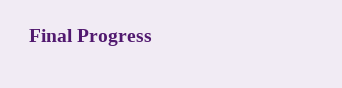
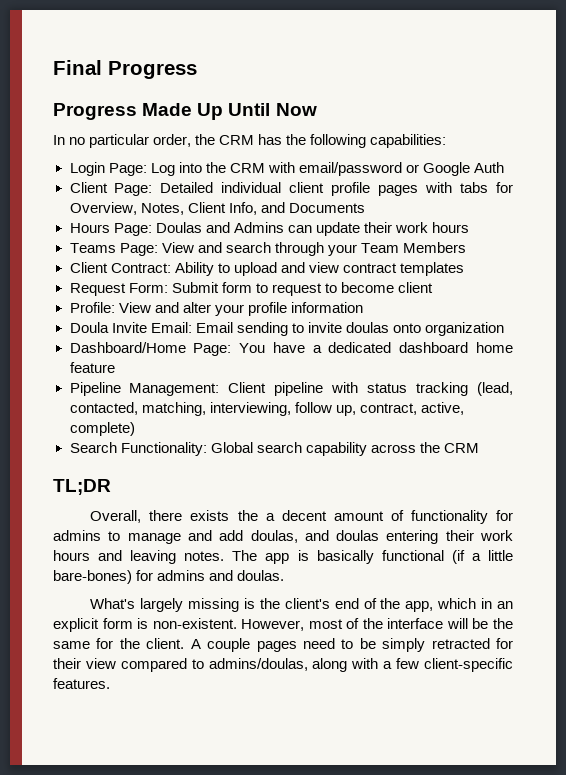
+ Progress Made Up Until Now
+ In no particular order, the CRM has the following capabilities:
+ Login Page: Log into the CRM with email/password or Google Auth
+ Client Page: Detailed individual client profile pages with tabs for Overview, Notes, Client Info, and Documents
+ Hours Page: Doulas and Admins can update their work hours
+ Teams Page: View and search through your Team Members
+ Client Contract: Ability to upload and view contract templates
+ Request Form: Submit form to request to become client
+ Profile: View and alter your profile information
+ Doula Invite Email: Email sending to invite doulas onto organization
+ Dashboard/Home Page: You have a dedicated dashboard home feature
+ Pipeline Management: Client pipeline with status tracking (lead, contacted, matching, interviewing, follow up, contract, active, complete)
+ Search Functionality: Global search capability across the CRM
+ TL;DR
+ Overall, there exists the a decent amount of functionality for admins to manage and add doulas, and doulas entering their work hours and leaving notes. The app is basically functional (if a little bare-bones) for admins and doulas.
+ What's largely missing is the client's end of the app, which in an explicit form is non-existent. However, most of the interface will be the same for the client. A couple pages need to be simply retracted for their view compared to admins/doulas, along with a few client-specific features.

